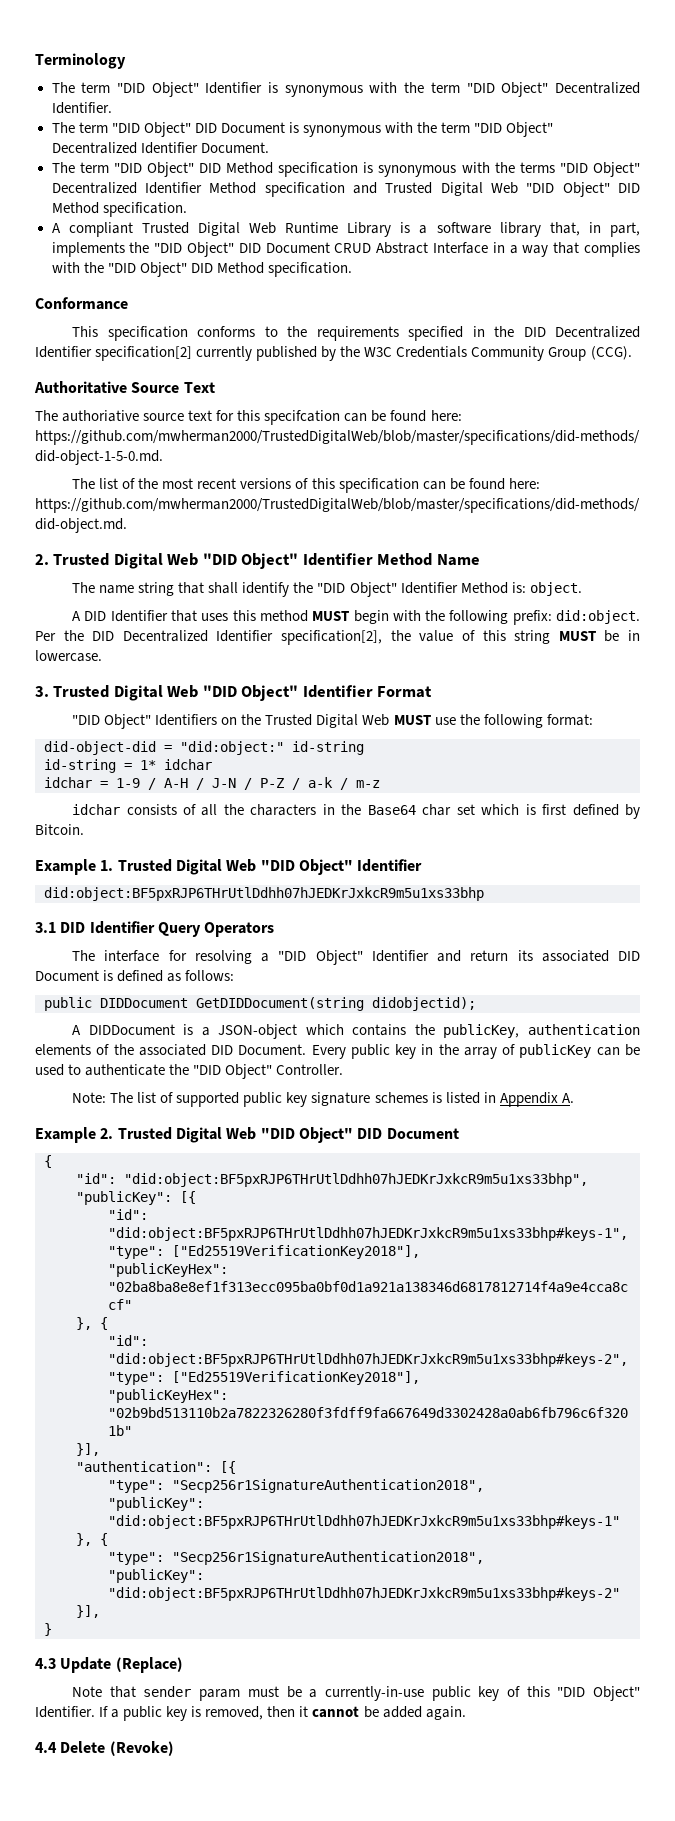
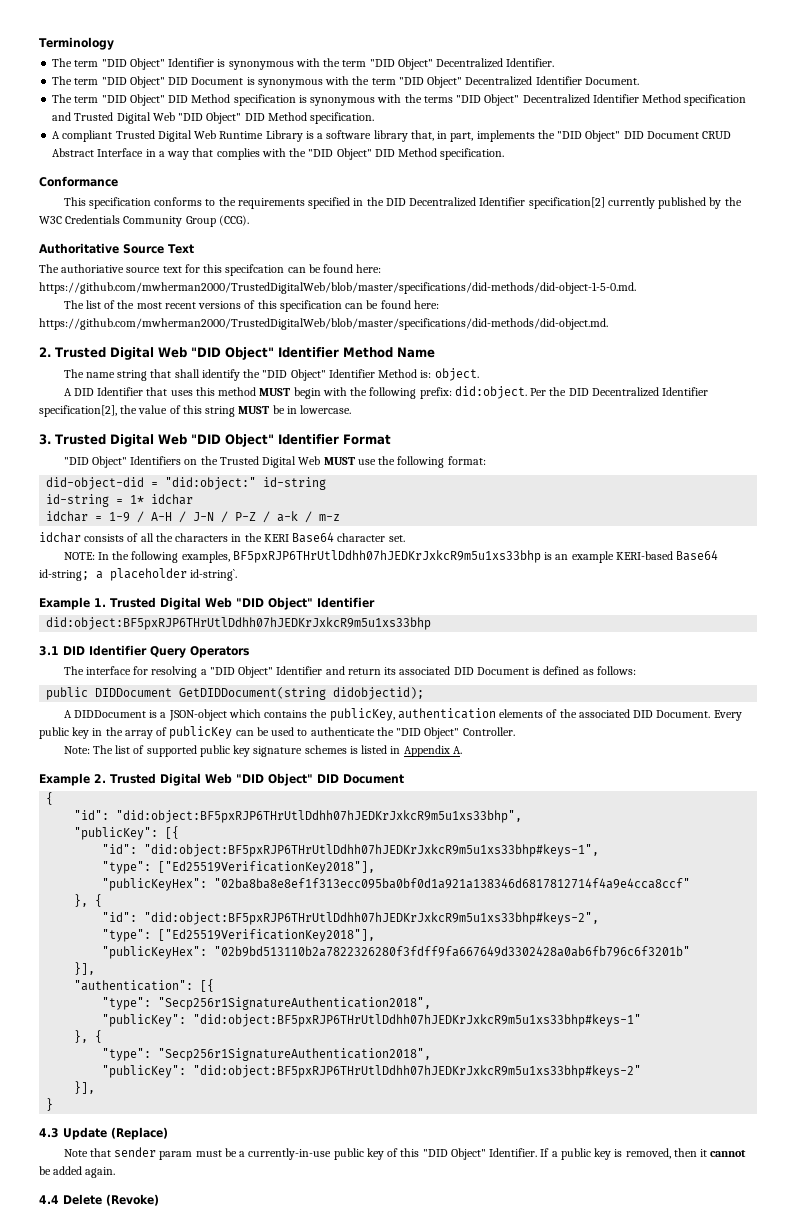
- idchar consists of all the characters in the Base64 char set which is first defined by Bitcoin.
+ idchar consists of all the characters in the KERI Base64 character set.
+ NOTE: In the following examples, BF5pxRJP6THrUtlDdhh07hJEDKrJxkcR9m5u1xs33bhp is an example KERI-based Base64 id-string; a placeholder id-string`.

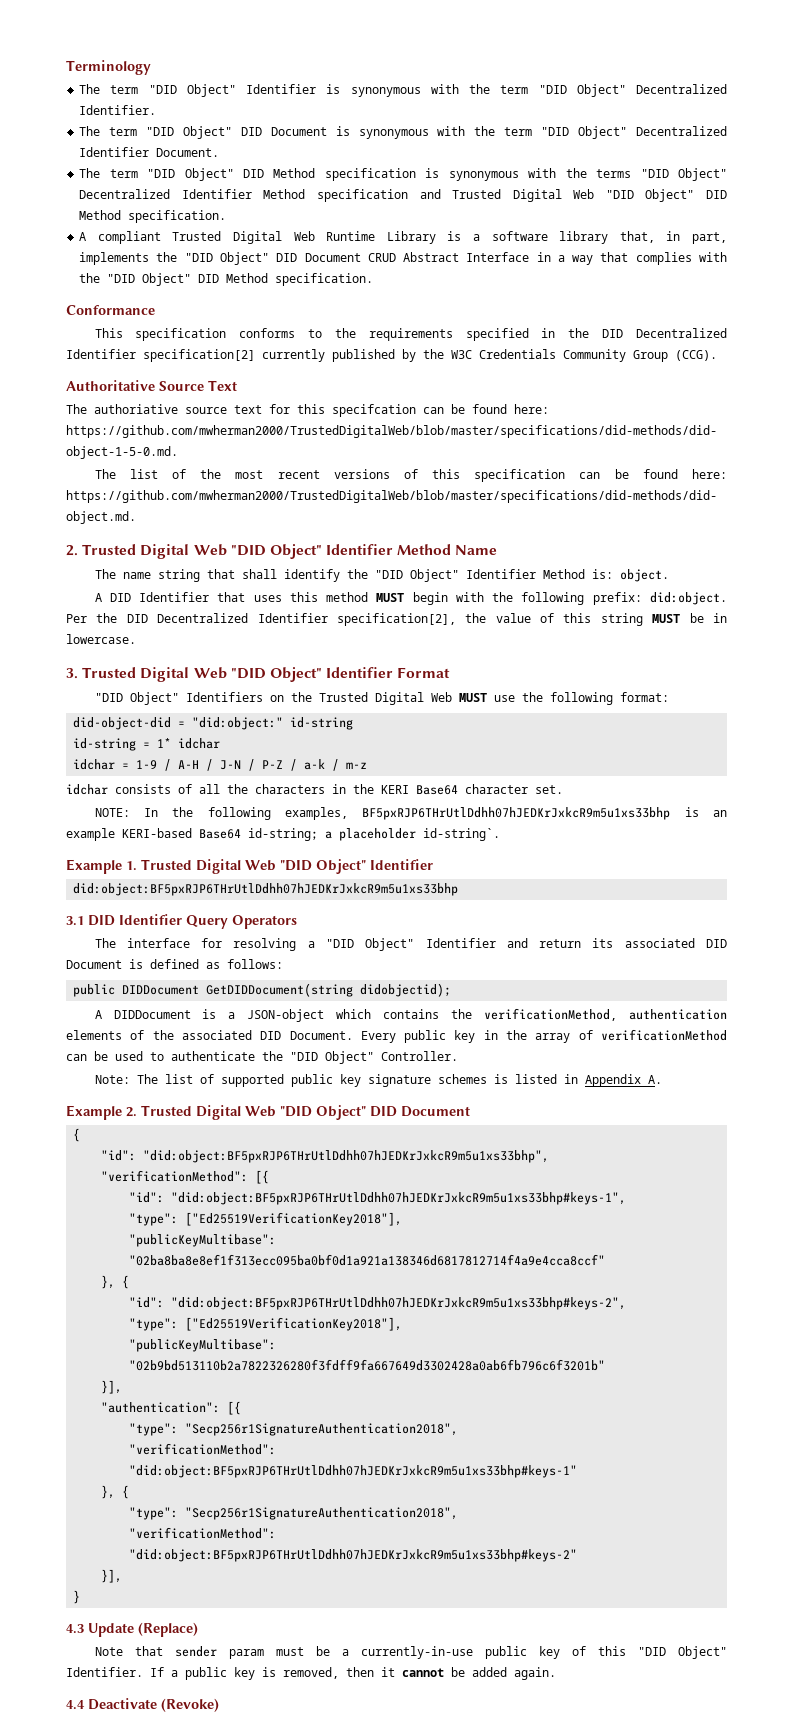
- A DIDDocument is a JSON-object which contains the publicKey, authentication elements of the associated DID Document.
+ A DIDDocument is a JSON-object which contains the verificationMethod, authentication elements of the associated DID Document.
- Every public key in the array of publicKey can be used to authenticate the "DID Object" Controller.
+ Every public key in the array of verificationMethod can be used to authenticate the "DID Object" Controller.
- "publicKey": [{
+ "verificationMethod": [{
- "publicKeyHex": "02ba8ba8e8ef1f313ecc095ba0bf0d1a921a138346d6817812714f4a9e4cca8ccf"
+ "publicKeyMultibase": "02ba8ba8e8ef1f313ecc095ba0bf0d1a921a138346d6817812714f4a9e4cca8ccf"
- "publicKeyHex": "02b9bd513110b2a7822326280f3fdff9fa667649d3302428a0ab6fb796c6f3201b"
+ "publicKeyMultibase": "02b9bd513110b2a7822326280f3fdff9fa667649d3302428a0ab6fb796c6f3201b"
- "publicKey": "did:object:BF5pxRJP6THrUtlDdhh07hJEDKrJxkcR9m5u1xs33bhp#keys-1"
+ "verificationMethod": "did:object:BF5pxRJP6THrUtlDdhh07hJEDKrJxkcR9m5u1xs33bhp#keys-1"
- "publicKey": "did:object:BF5pxRJP6THrUtlDdhh07hJEDKrJxkcR9m5u1xs33bhp#keys-2"
+ "verificationMethod": "did:object:BF5pxRJP6THrUtlDdhh07hJEDKrJxkcR9m5u1xs33bhp#keys-2"
- 4.4 Delete (Revoke)
+ 4.4 Deactivate (Revoke)

